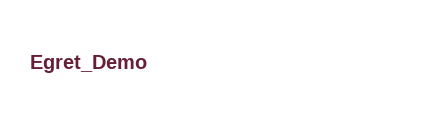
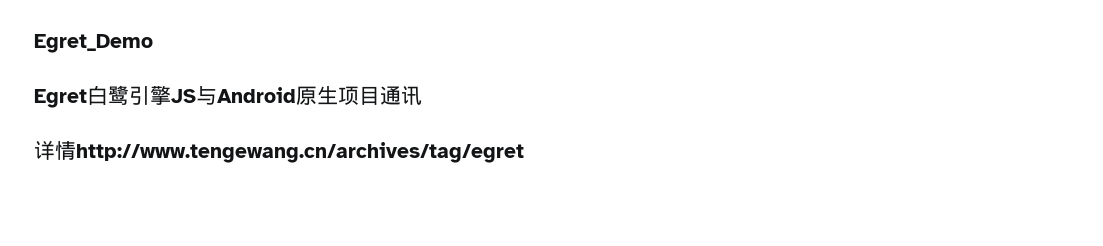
+ Egret白鹭引擎JS与Android原生项目通讯
+ 详情http://www.tengewang.cn/archives/tag/egret

